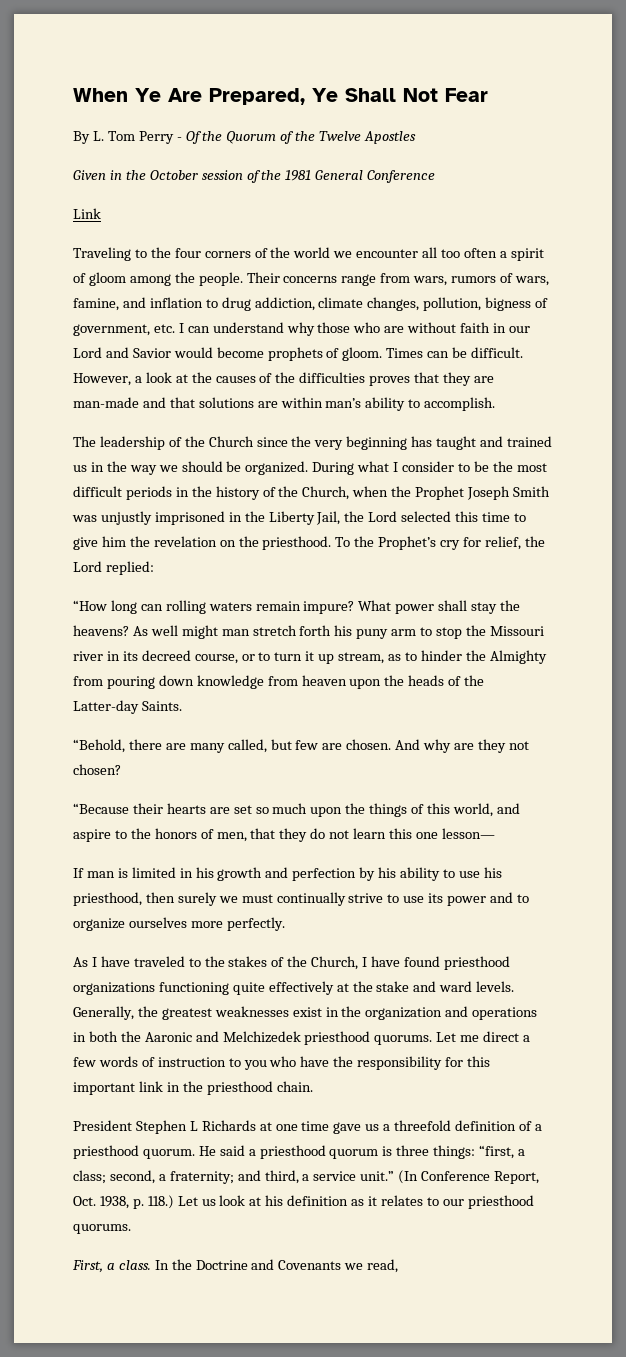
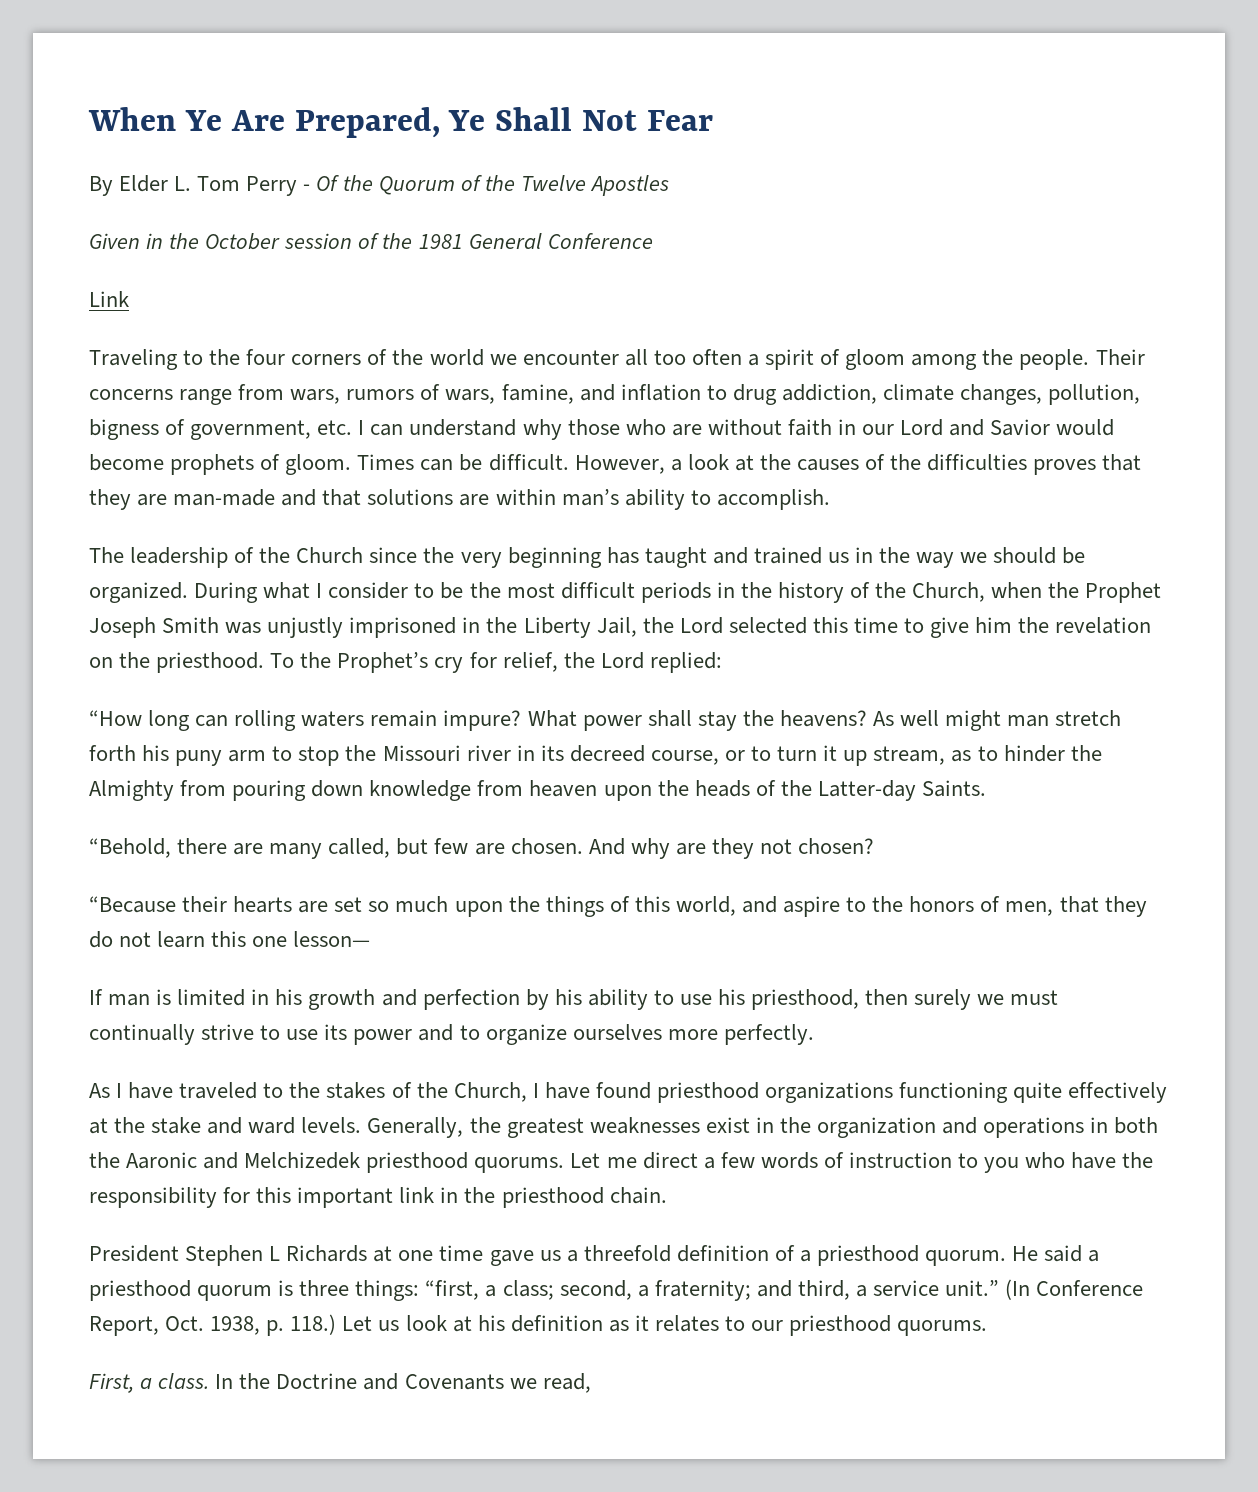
- By L. Tom Perry - Of the Quorum of the Twelve Apostles
+ By Elder L. Tom Perry - Of the Quorum of the Twelve Apostles

